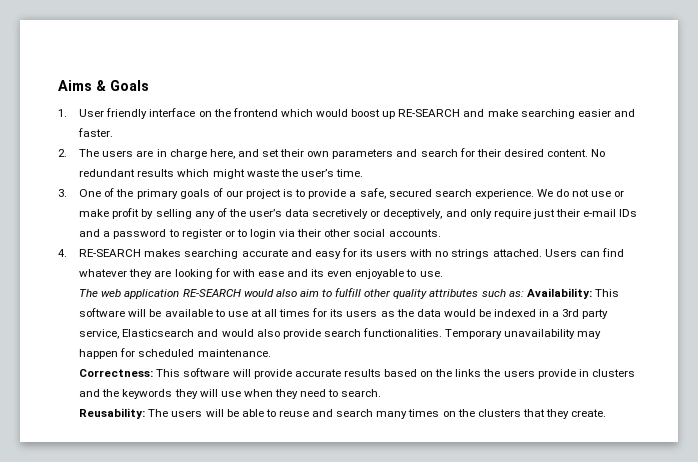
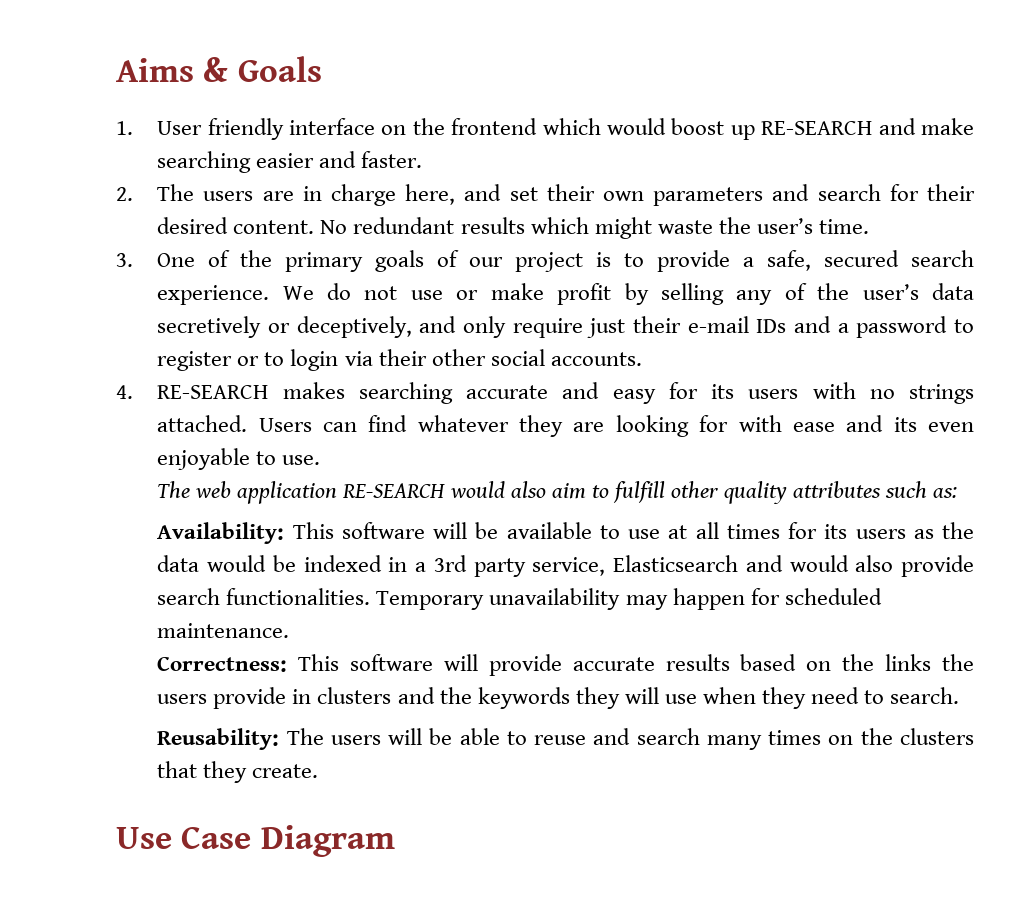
- The web application RE-SEARCH would also aim to fulfill other quality attributes such as: Availability: This software will be available to use at all times for its users as the data would be indexed in a 3rd party service, Elasticsearch and would also provide search functionalities.
+ The web application RE-SEARCH would also aim to fulfill other quality attributes such as:
+ Availability: This software will be available to use at all times for its users as the data would be indexed in a 3rd party service, Elasticsearch and would also provide search functionalities.
+ Use Case Diagram

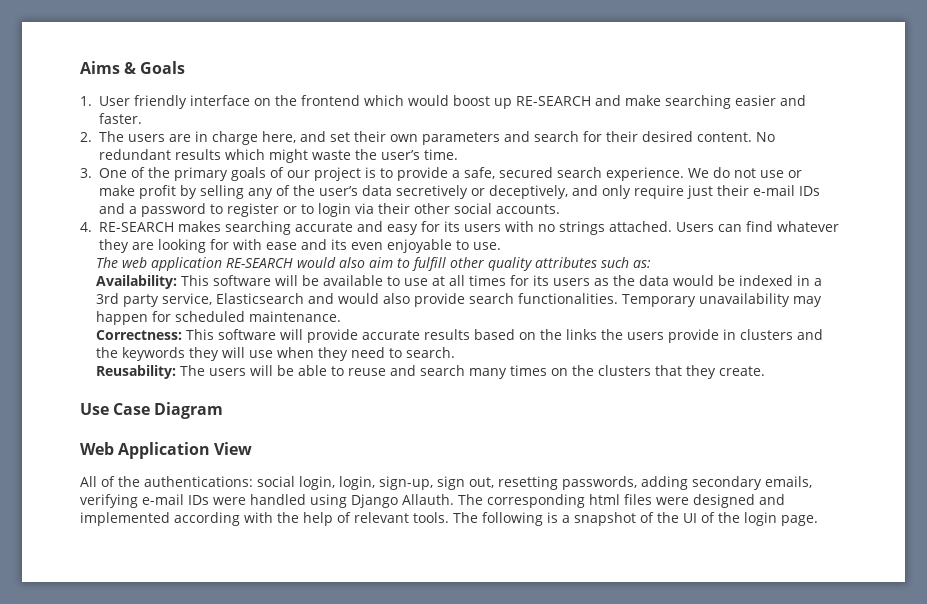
+ Web Application View
+ All of the authentications: social login, login, sign-up, sign out, resetting passwords, adding secondary emails, verifying e-mail IDs were handled using Django Allauth. The corresponding html files were designed and implemented according with the help of relevant tools. The following is a snapshot of the UI of the login page.

